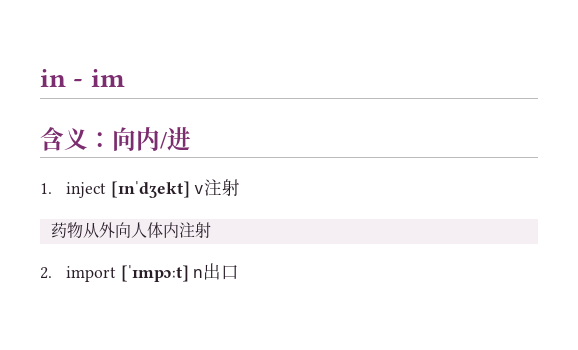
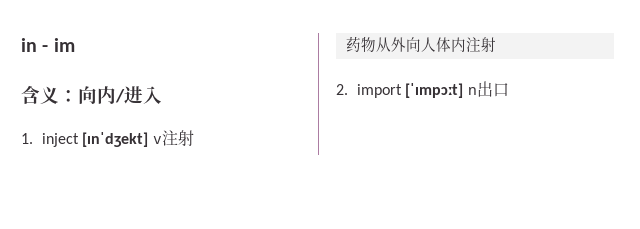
- 含义：向内/进
+ 含义：向内/进入

